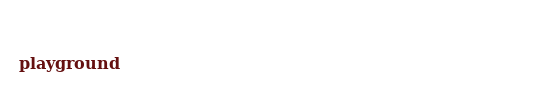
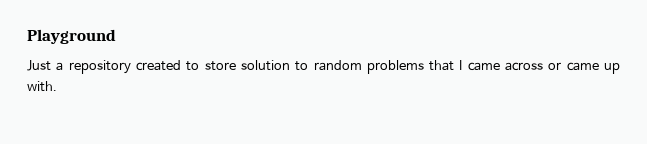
- playground
+ Playground
+ Just a repository created to store solution to random problems that I came across or came up with.

